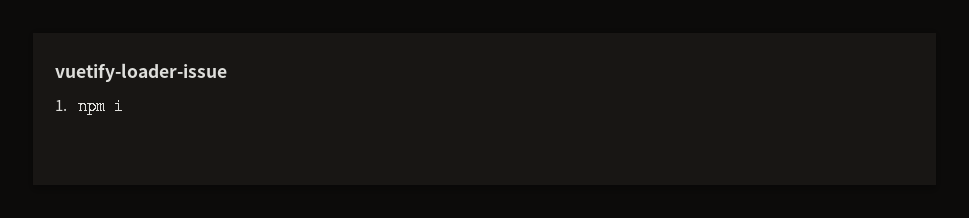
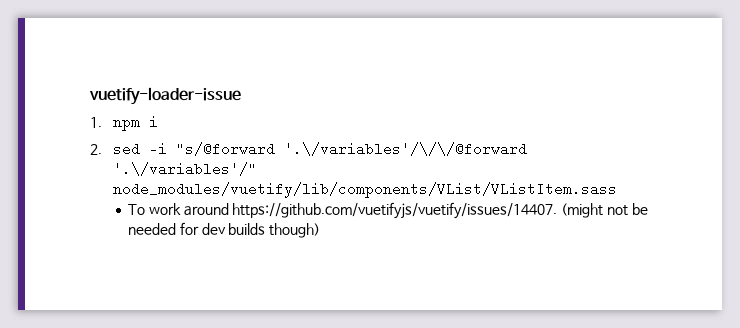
+ 2. sed -i "s/@forward '.\/variables'/\/\/@forward '.\/variables'/" node_modules/vuetify/lib/components/VList/VListItem.sass
+ To work around https://github.com/vuetifyjs/vuetify/issues/14407. (might not be needed for dev builds though)

